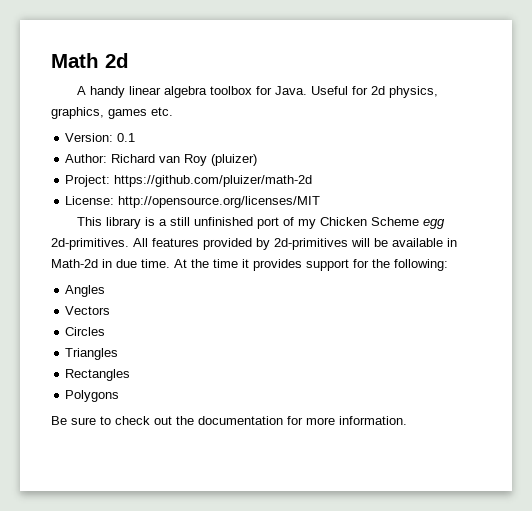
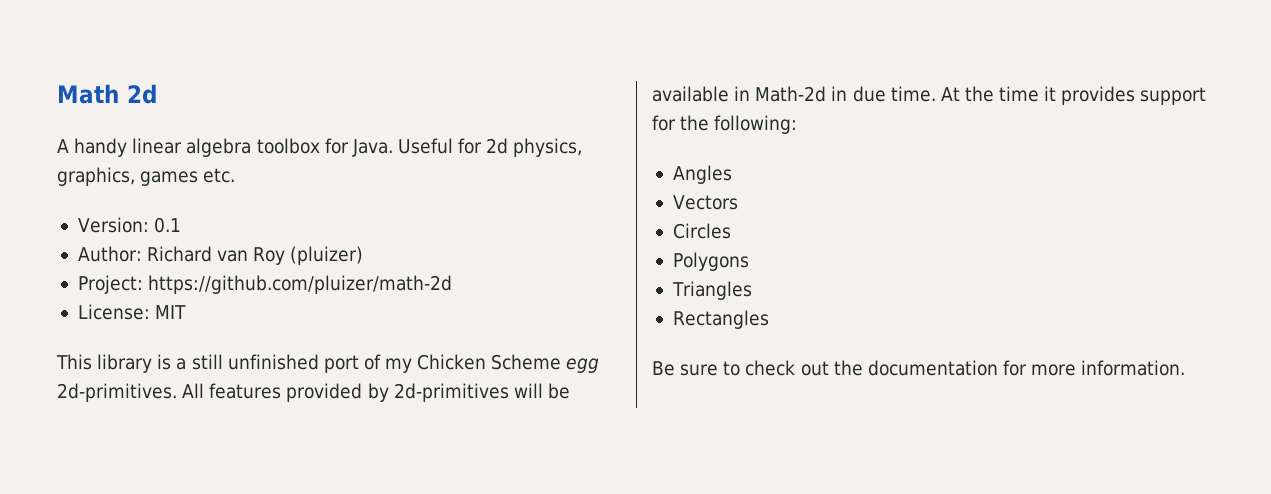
- License: http://opensource.org/licenses/MIT
+ License: MIT
+ Polygons
- Polygons

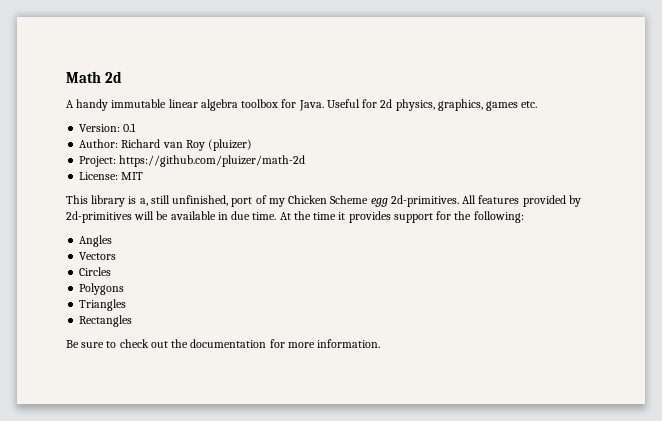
- A handy linear algebra toolbox for Java.
+ A handy immutable linear algebra toolbox for Java.
- This library is a still unfinished port of my Chicken Scheme egg 2d-primitives.
+ This library is a, still unfinished, port of my Chicken Scheme egg 2d-primitives.
- All features provided by 2d-primitives will be available in Math-2d in due time.
+ All features provided by 2d-primitives will be available in due time.

